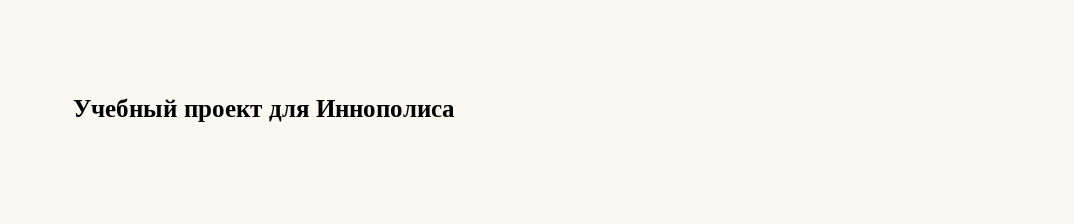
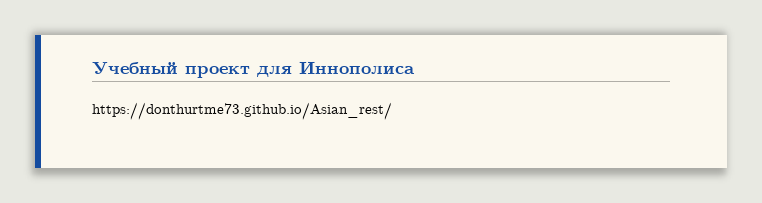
+ https://donthurtme73.github.io/Asian_rest/

